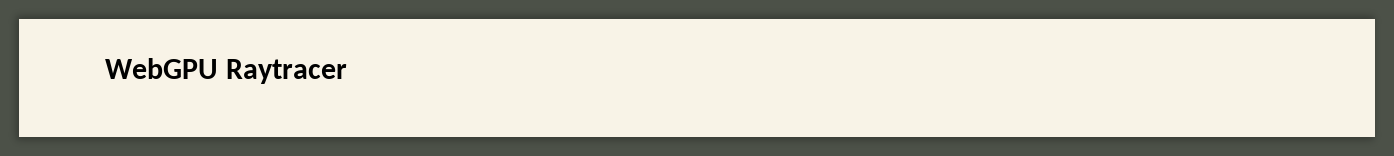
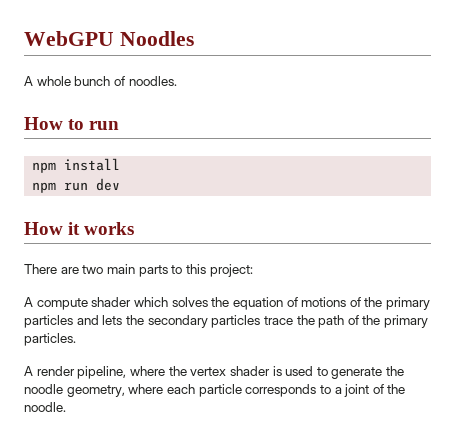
- WebGPU Raytracer
+ WebGPU Noodles
+ A whole bunch of noodles.
+ How to run
+ npm install
+ npm run dev
+ How it works
+ There are two main parts to this project:
+ A compute shader which solves the equation of motions of the primary particles and lets the secondary particles trace the path of the primary particles.
+ A render pipeline, where the vertex shader is used to generate the noodle geometry, where each particle corresponds to a joint of the noodle.

